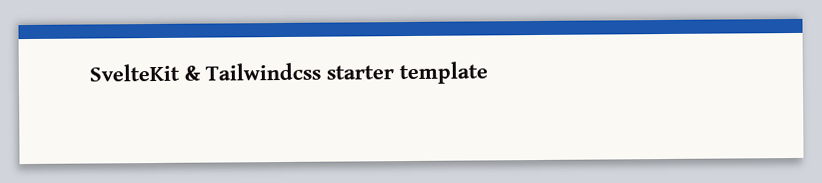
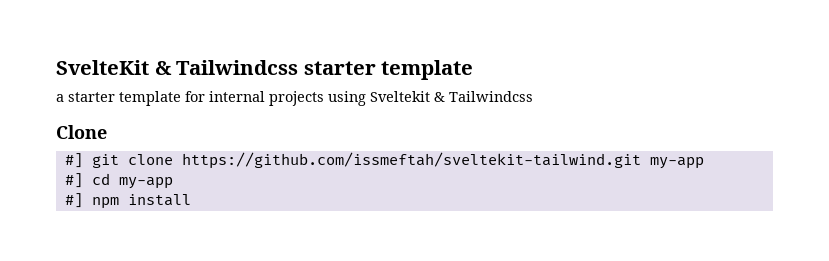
+ a starter template for internal projects using Sveltekit & Tailwindcss
+ Clone
+ #] git clone https://github.com/issmeftah/sveltekit-tailwind.git my-app
+ #] cd my-app
+ #] npm install

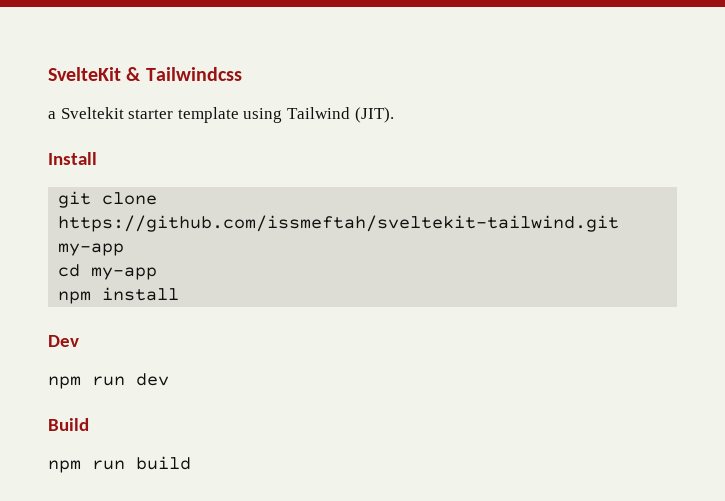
- SvelteKit & Tailwindcss starter template
- a starter template for internal projects using Sveltekit & Tailwindcss
- Clone
- #] git clone https://github.com/issmeftah/sveltekit-tailwind.git my-app
+ SvelteKit & Tailwindcss
+ a Sveltekit starter template using Tailwind (JIT).
+ Install
+ git clone https://github.com/issmeftah/sveltekit-tailwind.git my-app
- #] cd my-app
+ cd my-app
- #] npm install
+ npm install
+ Dev
+ npm run dev
+ Build
+ npm run build

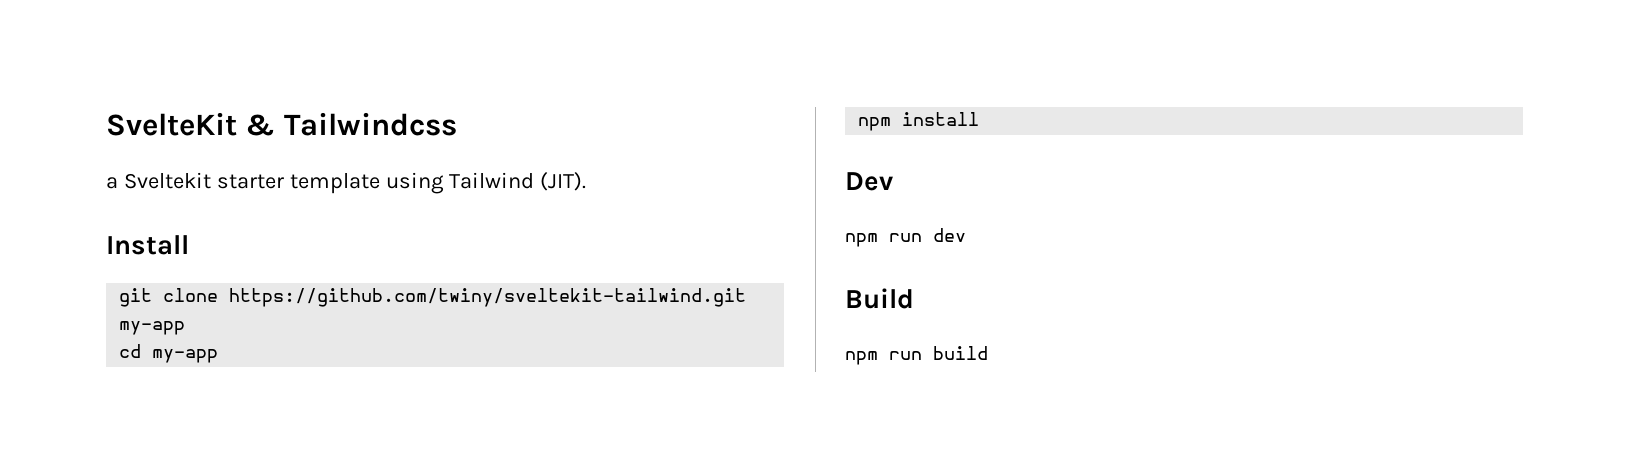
- git clone https://github.com/issmeftah/sveltekit-tailwind.git my-app
+ git clone https://github.com/twiny/sveltekit-tailwind.git my-app

